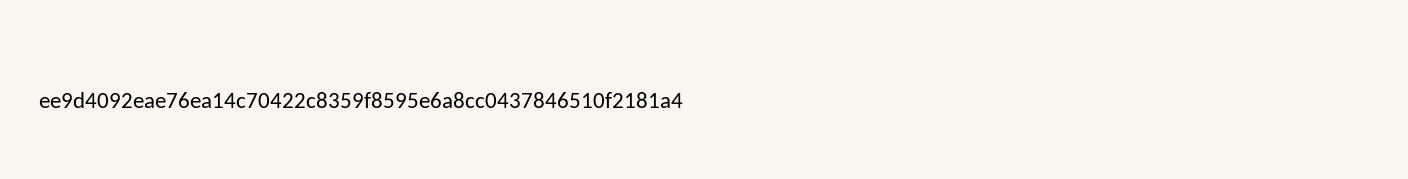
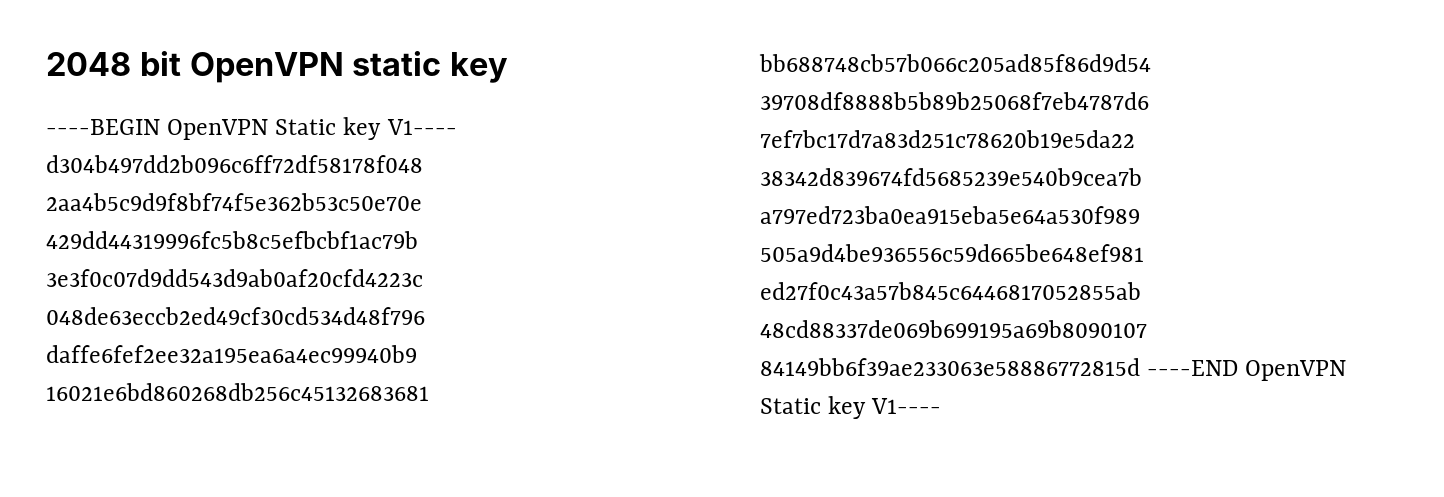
- ee9d4092eae76ea14c70422c8359f8595e6a8cc0437846510f2181a4
+ 2048 bit OpenVPN static key
+ ----BEGIN OpenVPN Static key V1---- d304b497dd2b096c6ff72df58178f048 2aa4b5c9d9f8bf74f5e362b53c50e70e 429dd44319996fc5b8c5efbcbf1ac79b 3e3f0c07d9dd543d9ab0af20cfd4223c 048de63eccb2ed49cf30cd534d48f796 daffe6fef2ee32a195ea6a4ec99940b9 16021e6bd860268db256c45132683681 bb688748cb57b066c205ad85f86d9d54 39708df8888b5b89b25068f7eb4787d6 7ef7bc17d7a83d251c78620b19e5da22 38342d839674fd5685239e540b9cea7b a797ed723ba0ea915eba5e64a530f989 505a9d4be936556c59d665be648ef981 ed27f0c43a57b845c6446817052855ab 48cd88337de069b699195a69b8090107 84149bb6f39ae233063e58886772815d ----END OpenVPN Static key V1----

